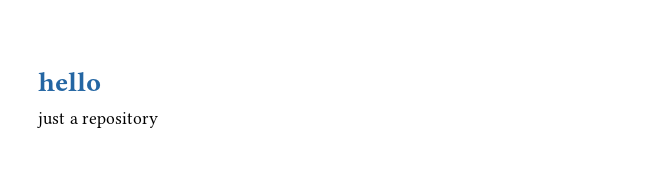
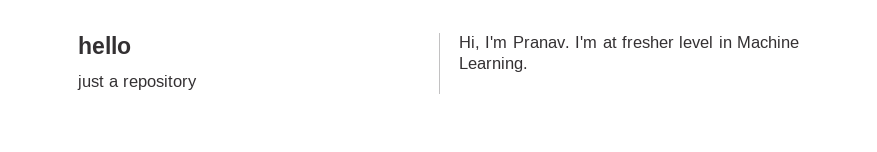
+ Hi, I'm Pranav. I'm at fresher level in Machine Learning.

